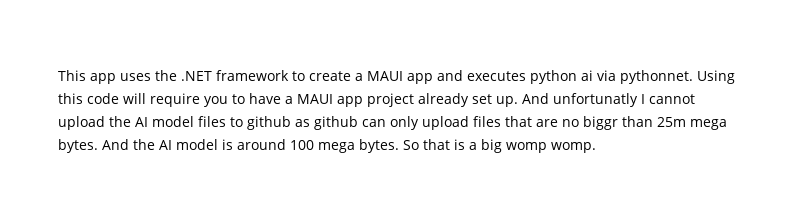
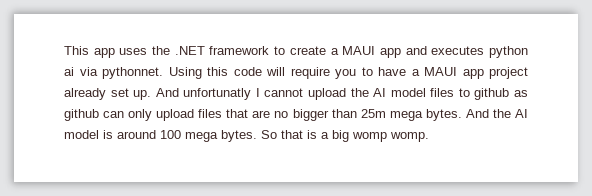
- And unfortunatly I cannot upload the AI model files to github as github can only upload files that are no biggr than 25m mega bytes.
+ And unfortunatly I cannot upload the AI model files to github as github can only upload files that are no bigger than 25m mega bytes.

